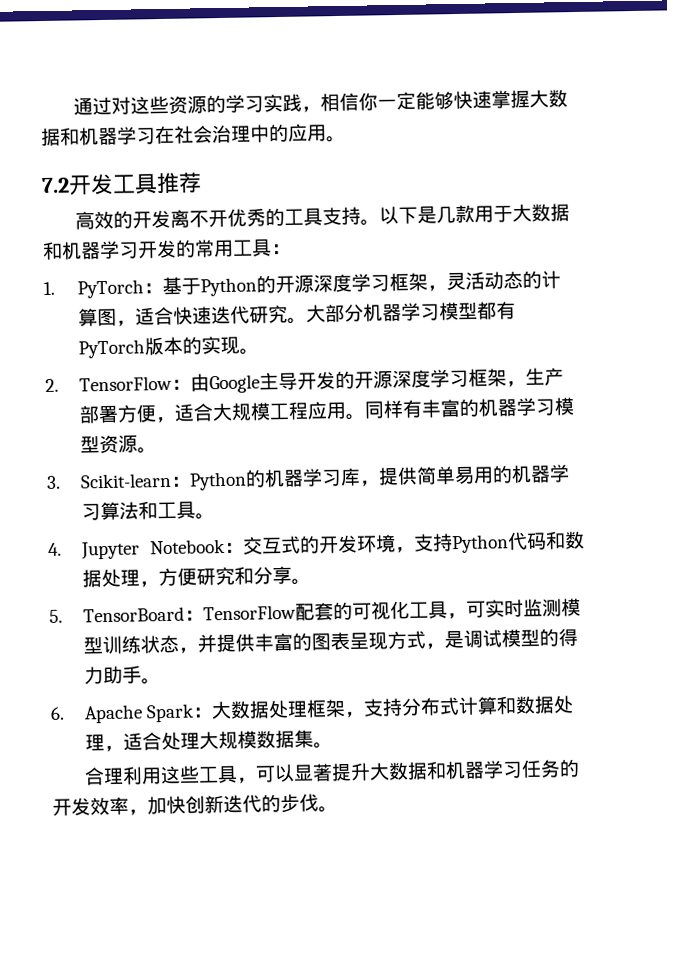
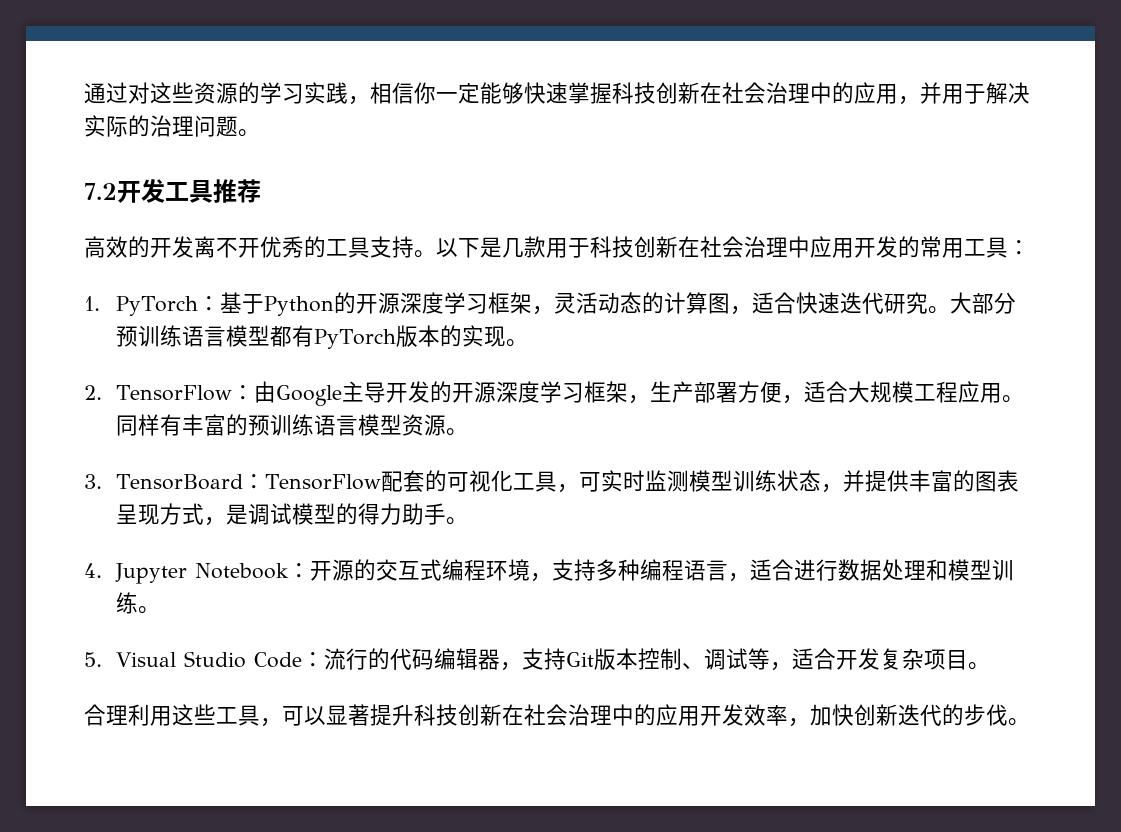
- 通过对这些资源的学习实践，相信你一定能够快速掌握大数据和机器学习在社会治理中的应用。
+ 通过对这些资源的学习实践，相信你一定能够快速掌握科技创新在社会治理中的应用，并用于解决实际的治理问题。
- 以下是几款用于大数据和机器学习开发的常用工具：
+ 以下是几款用于科技创新在社会治理中应用开发的常用工具：
- 大部分机器学习模型都有PyTorch版本的实现。
+ 大部分预训练语言模型都有PyTorch版本的实现。
- 同样有丰富的机器学习模型资源。
+ 同样有丰富的预训练语言模型资源。
- 3. Scikit-learn：Python的机器学习库，提供简单易用的机器学习算法和工具。
- 4. Jupyter Notebook：交互式的开发环境，支持Python代码和数据处理，方便研究和分享。
- 5. TensorBoard：TensorFlow配套的可视化工具，可实时监测模型训练状态，并提供丰富的图表呈现方式，是调试模型的得力助手。
+ 3. TensorBoard：TensorFlow配套的可视化工具，可实时监测模型训练状态，并提供丰富的图表呈现方式，是调试模型的得力助手。
- 6. Apache Spark：大数据处理框架，支持分布式计算和数据处理，适合处理大规模数据集。
+ 4. Jupyter Notebook：开源的交互式编程环境，支持多种编程语言，适合进行数据处理和模型训练。
+ 5. Visual Studio Code：流行的代码编辑器，支持Git版本控制、调试等，适合开发复杂项目。
- 合理利用这些工具，可以显著提升大数据和机器学习任务的开发效率，加快创新迭代的步伐。
+ 合理利用这些工具，可以显著提升科技创新在社会治理中的应用开发效率，加快创新迭代的步伐。

